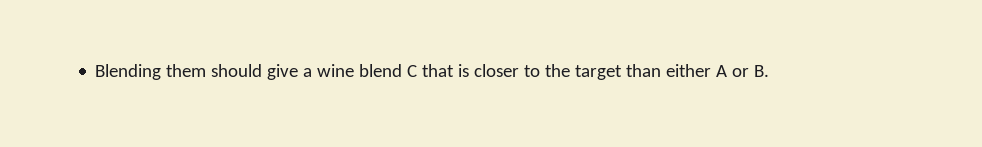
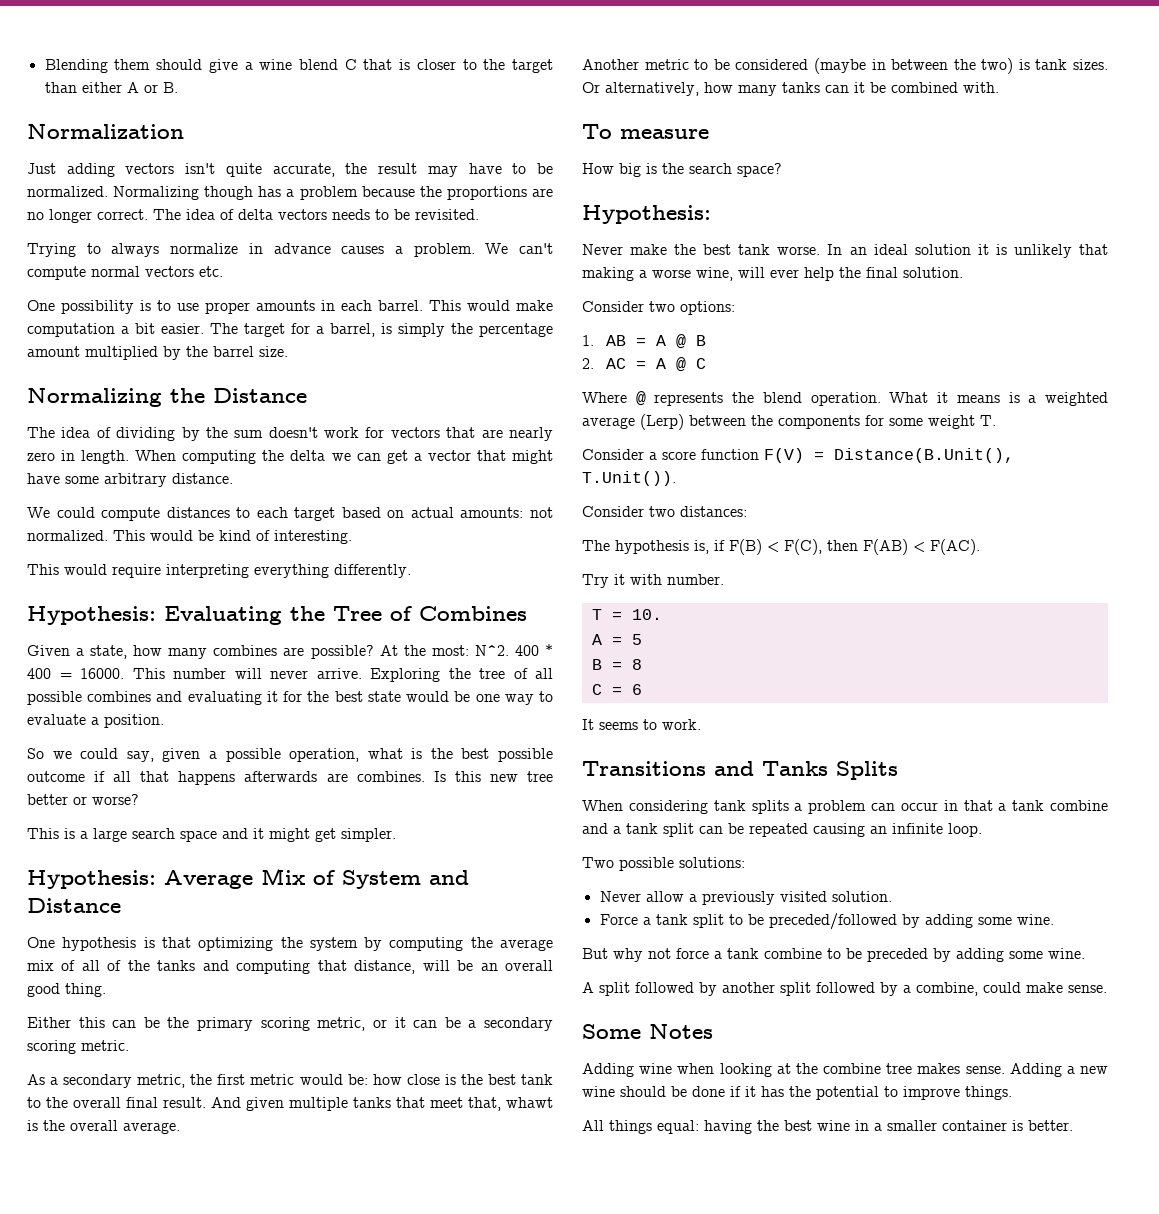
+ Normalization
+ Just adding vectors isn't quite accurate, the result may have to be normalized. Normalizing though has a problem because the proportions are no longer correct. The idea of delta vectors needs to be revisited.
+ Trying to always normalize in advance causes a problem. We can't compute normal vectors etc.
+ One possibility is to use proper amounts in each barrel. This would make computation a bit easier. The target for a barrel, is simply the percentage amount multiplied by the barrel size.
+ Normalizing the Distance
+ The idea of dividing by the sum doesn't work for vectors that are nearly zero in length. When computing the delta we can get a vector that might have some arbitrary distance.
+ We could compute distances to each target based on actual amounts: not normalized. This would be kind of interesting.
+ This would require interpreting everything differently.
+ Hypothesis: Evaluating the Tree of Combines
+ Given a state, how many combines are possible? At the most: N^2. 400 * 400 = 16000. This number will never arrive. Exploring the tree of all possible combines and evaluating it for the best state would be one way to evaluate a position.
+ So we could say, given a possible operation, what is the best possible outcome if all that happens afterwards are combines. Is this new tree better or worse?
+ This is a large search space and it might get simpler.
+ Hypothesis: Average Mix of System and Distance
+ One hypothesis is that optimizing the system by computing the average mix of all of the tanks and computing that distance, will be an overall good thing.
+ Either this can be the primary scoring metric, or it can be a secondary scoring metric.
+ As a secondary metric, the first metric would be: how close is the best tank to the overall final result. And given multiple tanks that meet that, whawt is the overall average.
+ Another metric to be considered (maybe in between the two) is tank sizes. Or alternatively, how many tanks can it be combined with.
+ To measure
+ How big is the search space?
+ Hypothesis:
+ Never make the best tank worse. In an ideal solution it is unlikely that making a worse wine, will ever help the final solution.
+ Consider two options:
+ 1. AB = A @ B
+ 2. AC = A @ C
+ Where @ represents the blend operation. What it means is a weighted average (Lerp) between the components for some weight T.
+ Consider a score function F(V) = Distance(B.Unit(), T.Unit()).
+ Consider two distances:
+ The hypothesis is, if F(B) < F(C), then F(AB) < F(AC).
+ Try it with number.
+ T = 10.
+ A = 5
+ B = 8
+ C = 6
+ It seems to work.
+ Transitions and Tanks Splits
+ When considering tank splits a problem can occur in that a tank combine and a tank split can be repeated causing an infinite loop.
+ Two possible solutions:
+ Never allow a previously visited solution.
+ Force a tank split to be preceded/followed by adding some wine.
+ But why not force a tank combine to be preceded by adding some wine.
+ A split followed by another split followed by a combine, could make sense.
+ Some Notes
+ Adding wine when looking at the combine tree makes sense. Adding a new wine should be done if it has the potential to improve things.
+ All things equal: having the best wine in a smaller container is better.

